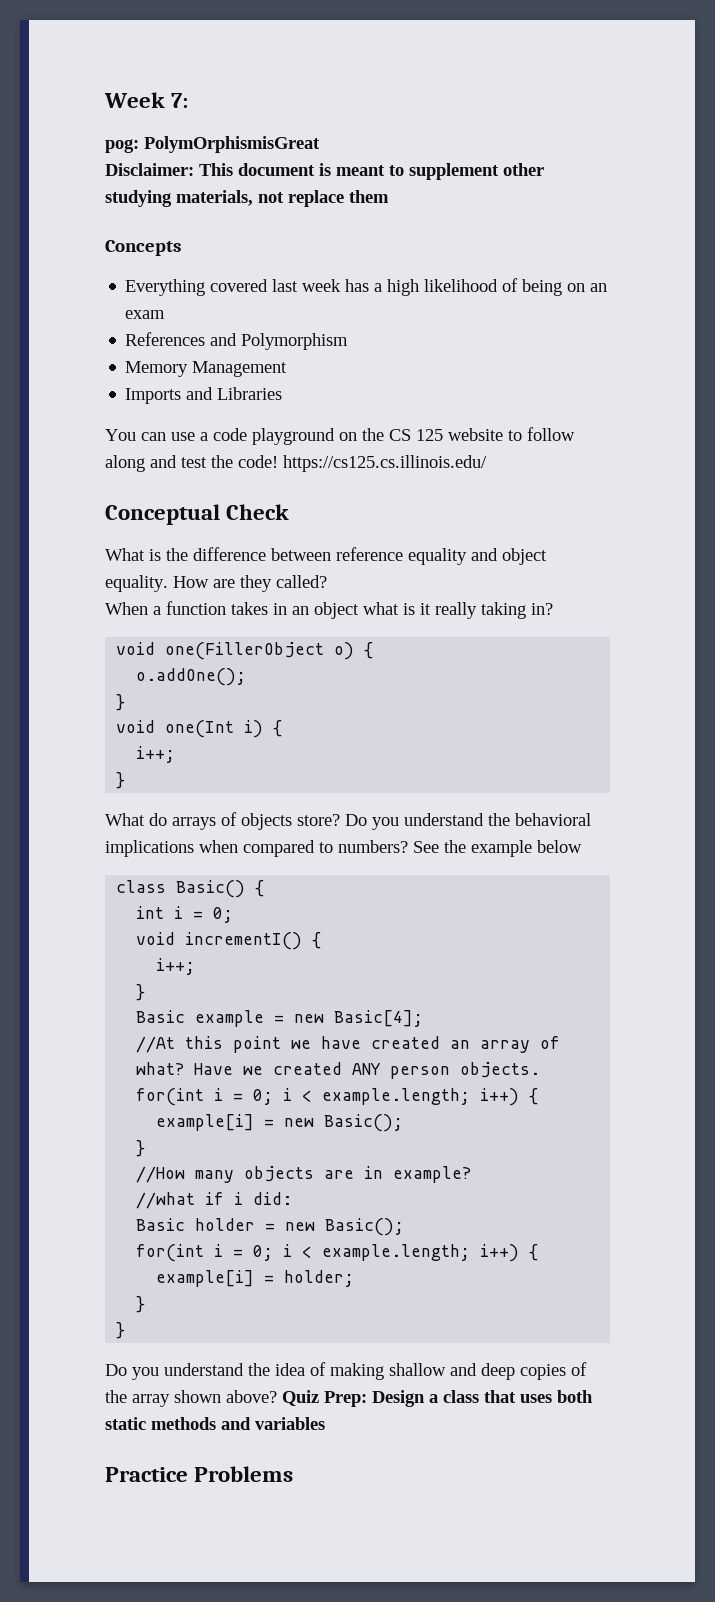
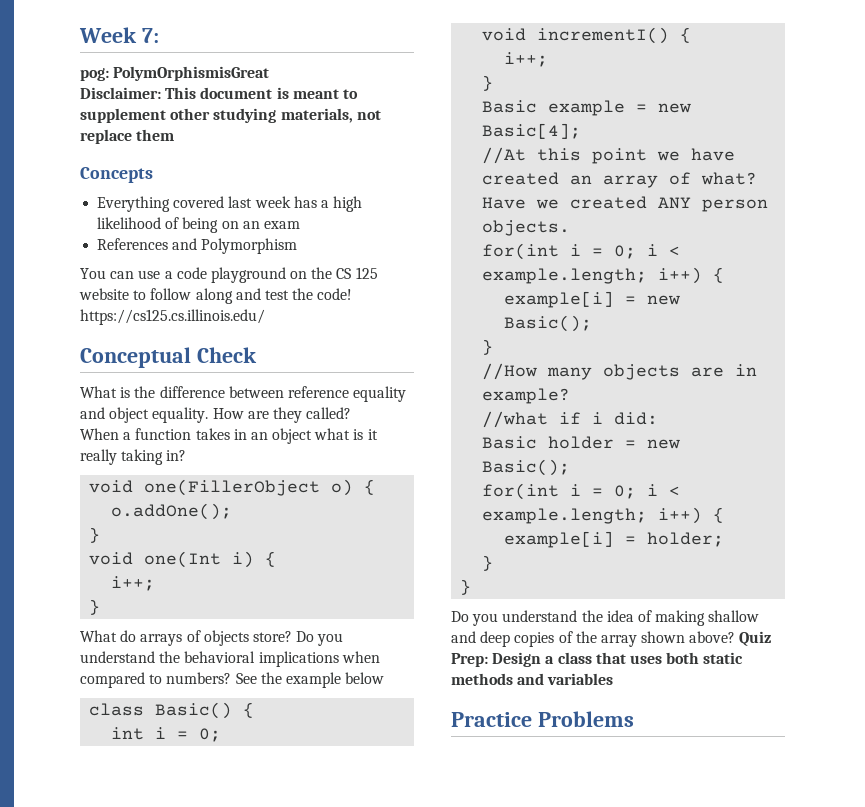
- Memory Management
- Imports and Libraries

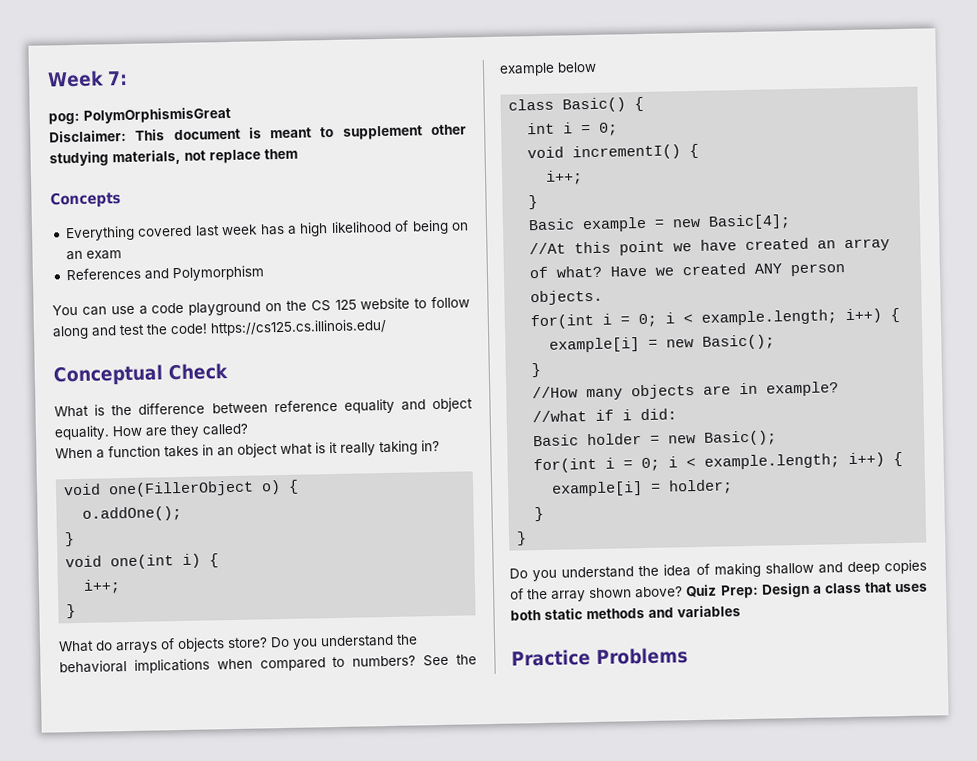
- void one(Int i) {
+ void one(int i) {

